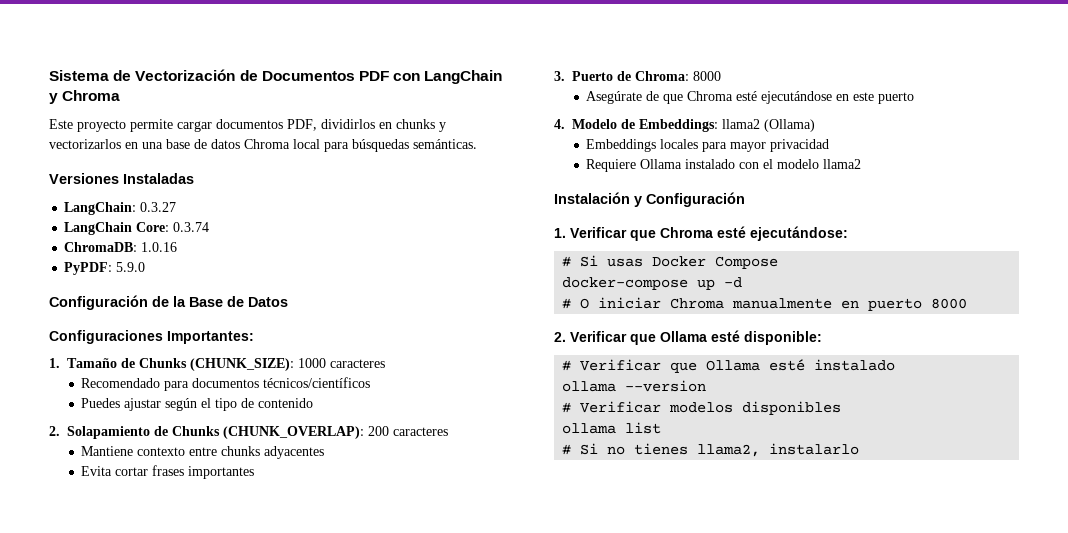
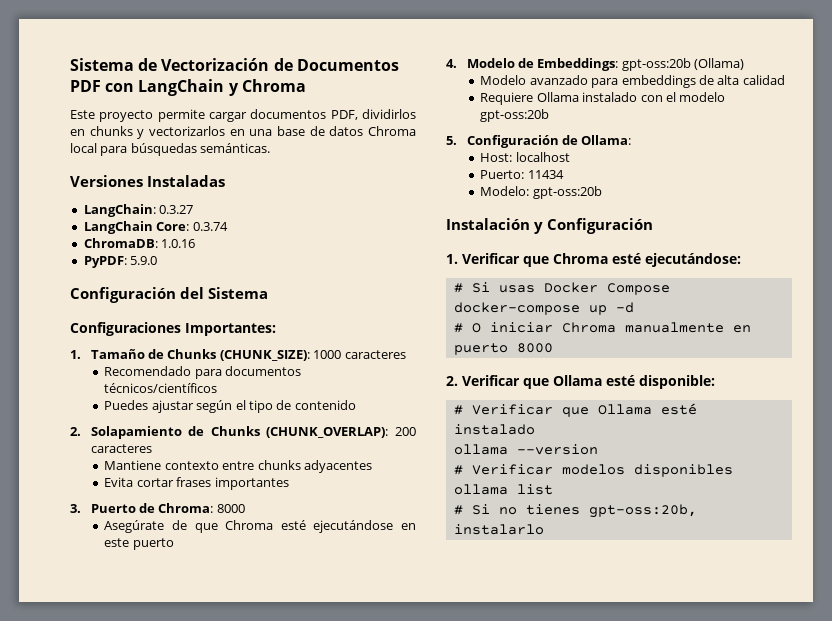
- Configuración de la Base de Datos
+ Configuración del Sistema
- 4. Modelo de Embeddings: llama2 (Ollama)
+ 4. Modelo de Embeddings: gpt-oss:20b (Ollama)
- Embeddings locales para mayor privacidad
+ Modelo avanzado para embeddings de alta calidad
- Requiere Ollama instalado con el modelo llama2
+ Requiere Ollama instalado con el modelo gpt-oss:20b
+ 5. Configuración de Ollama:
+ Host: localhost
+ Puerto: 11434
+ Modelo: gpt-oss:20b
- # Si no tienes llama2, instalarlo
+ # Si no tienes gpt-oss:20b, instalarlo

